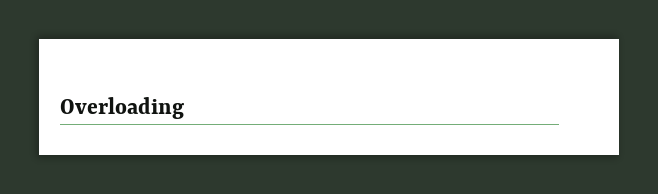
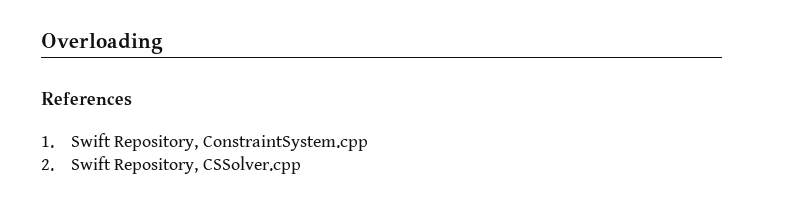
+ References
+ 1. Swift Repository, ConstraintSystem.cpp
+ 2. Swift Repository, CSSolver.cpp

